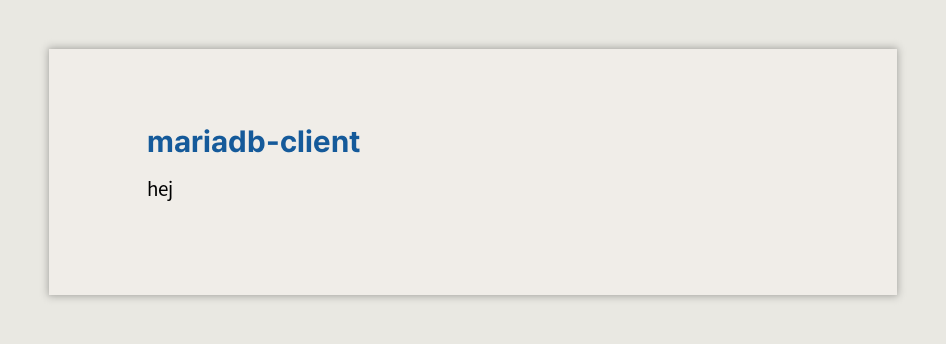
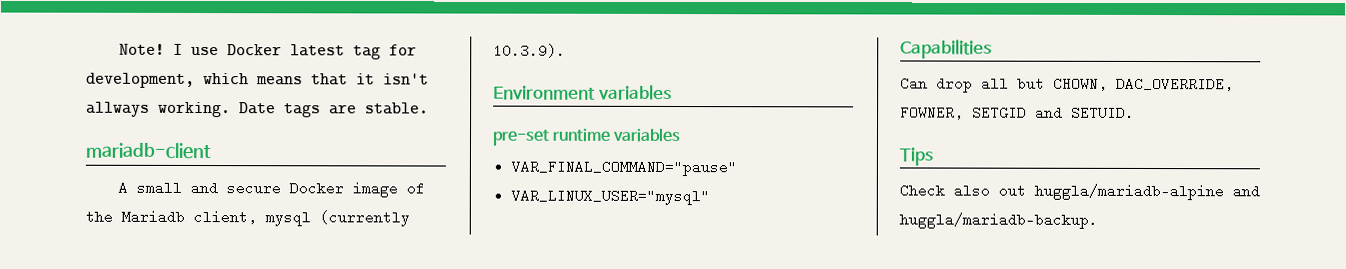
+ Note! I use Docker latest tag for development, which means that it isn't allways working. Date tags are stable.
  mariadb-client
- hej
+ A small and secure Docker image of the Mariadb client, mysql (currently 10.3.9).
+ Environment variables
+ pre-set runtime variables
+ VAR_FINAL_COMMAND="pause"
+ VAR_LINUX_USER="mysql"
+ Capabilities
+ Can drop all but CHOWN, DAC_OVERRIDE, FOWNER, SETGID and SETUID.
+ Tips
+ Check also out huggla/mariadb-alpine and huggla/mariadb-backup.

